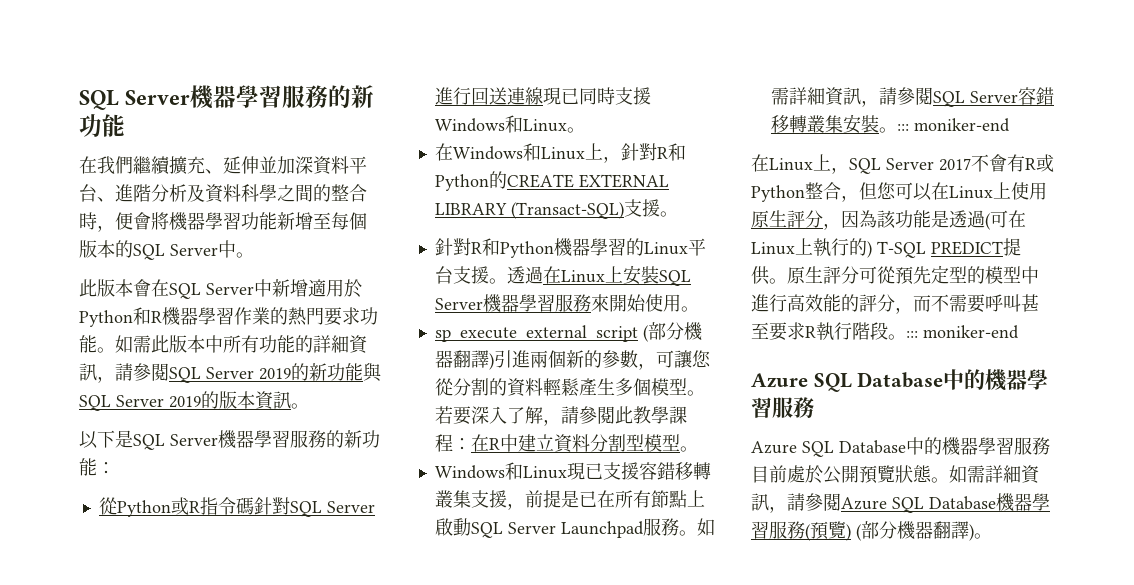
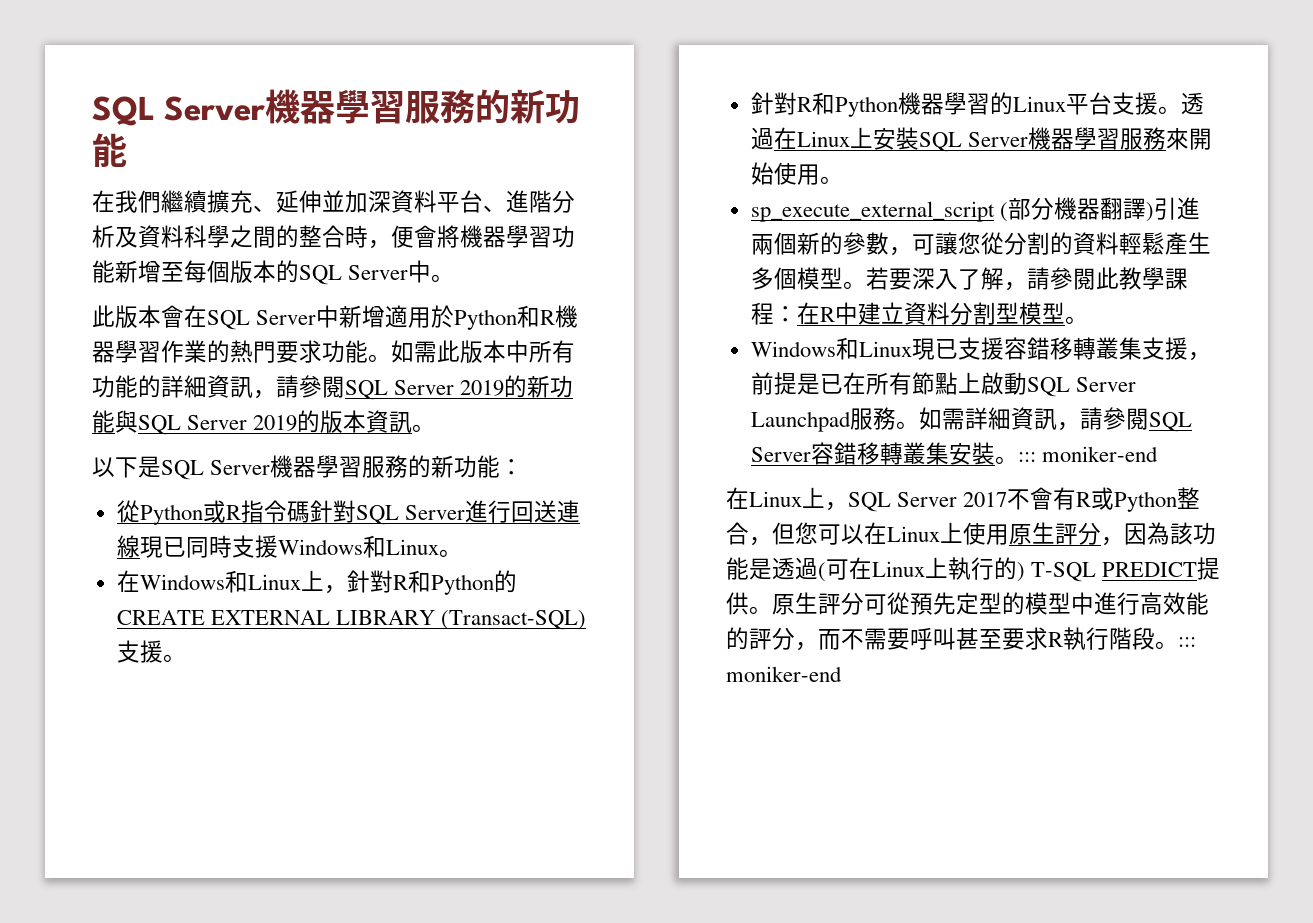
  原生評分可從預先定型的模型中進行高效能的評分，而不需要呼叫甚至要求R執行階段。::: moniker-end
- Azure SQL Database中的機器學習服務
- Azure SQL Database中的機器學習服務目前處於公開預覽狀態。如需詳細資訊，請參閱Azure SQL Database機器學習服務(預覽) (部分機器翻譯)。

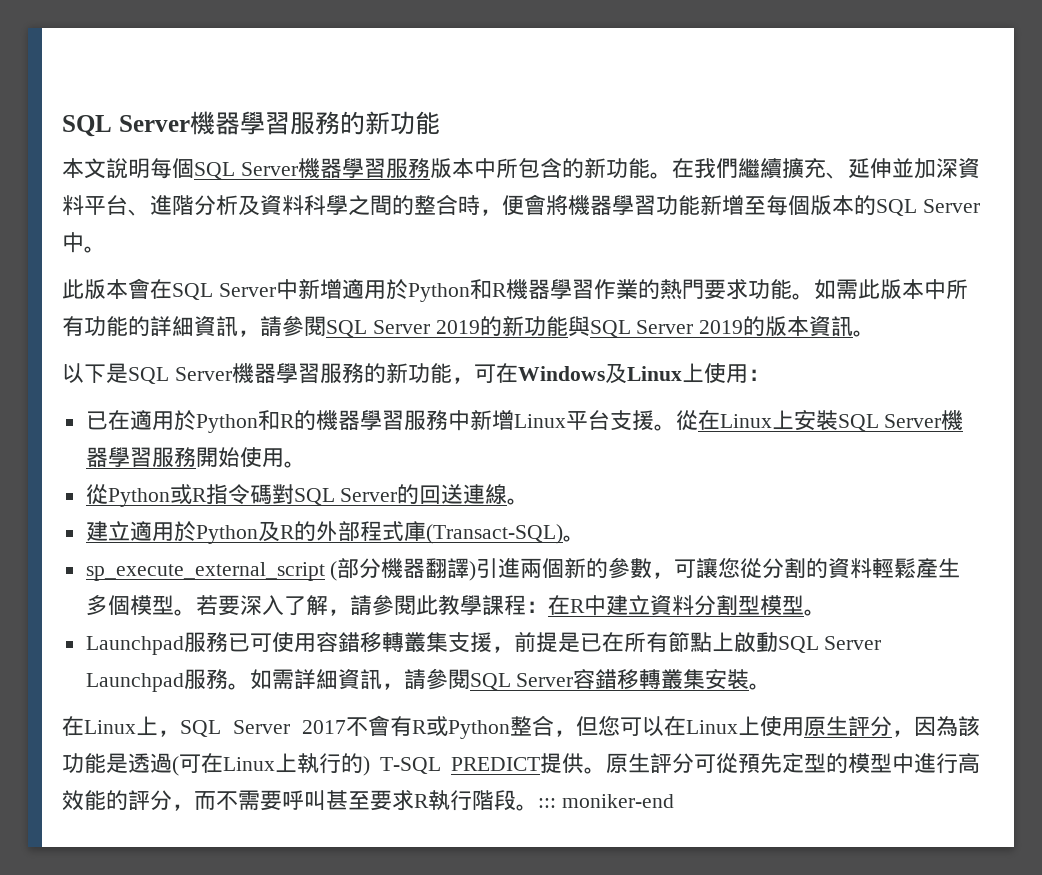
+ 本文說明每個SQL Server機器學習服務版本中所包含的新功能。
- 以下是SQL Server機器學習服務的新功能：
- 從Python或R指令碼針對SQL Server進行回送連線現已同時支援Windows和Linux。
- 在Windows和Linux上，針對R和Python的CREATE EXTERNAL LIBRARY (Transact-SQL)支援。
- 針對R和Python機器學習的Linux平台支援。
+ 以下是SQL Server機器學習服務的新功能，可在Windows及Linux上使用：
+ 已在適用於Python和R的機器學習服務中新增Linux平台支援。
- 透過在Linux上安裝SQL Server機器學習服務來開始使用。
+ 從在Linux上安裝SQL Server機器學習服務開始使用。
+ 從Python或R指令碼對SQL Server的回送連線。
+ 建立適用於Python及R的外部程式庫(Transact-SQL)。
- Windows和Linux現已支援容錯移轉叢集支援，前提是已在所有節點上啟動SQL Server Launchpad服務。
+ Launchpad服務已可使用容錯移轉叢集支援，前提是已在所有節點上啟動SQL Server Launchpad服務。
- 如需詳細資訊，請參閱SQL Server容錯移轉叢集安裝。::: moniker-end
+ 如需詳細資訊，請參閱SQL Server容錯移轉叢集安裝。

